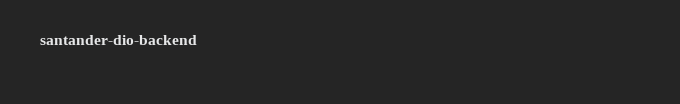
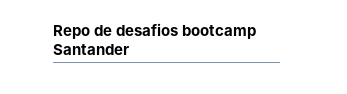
- santander-dio-backend
+ Repo de desafios bootcamp Santander

